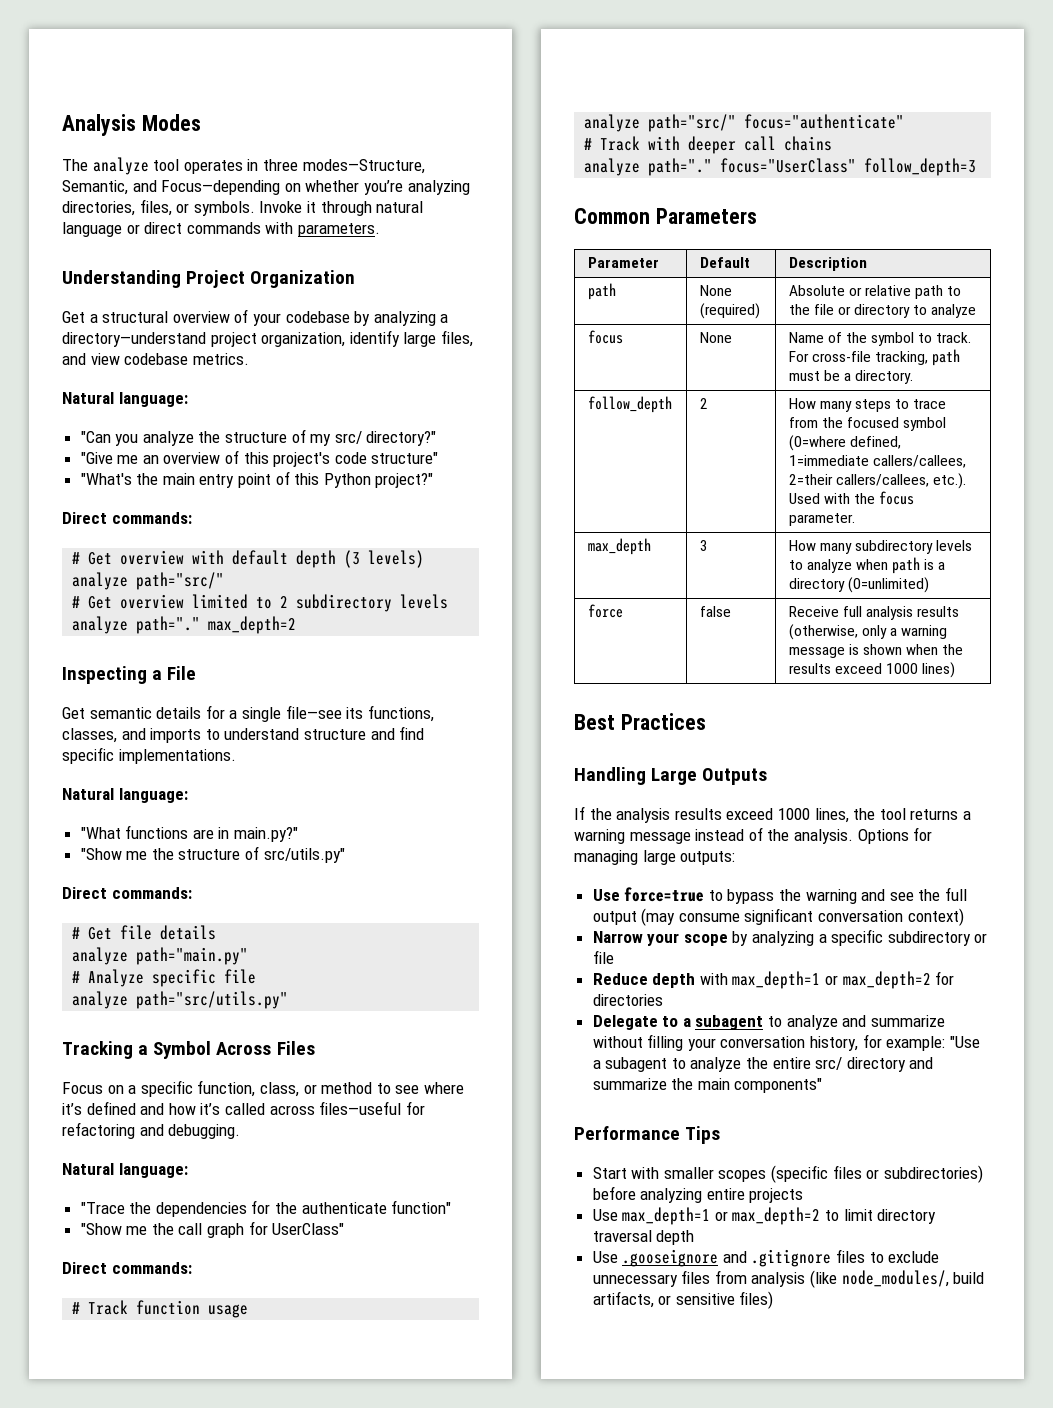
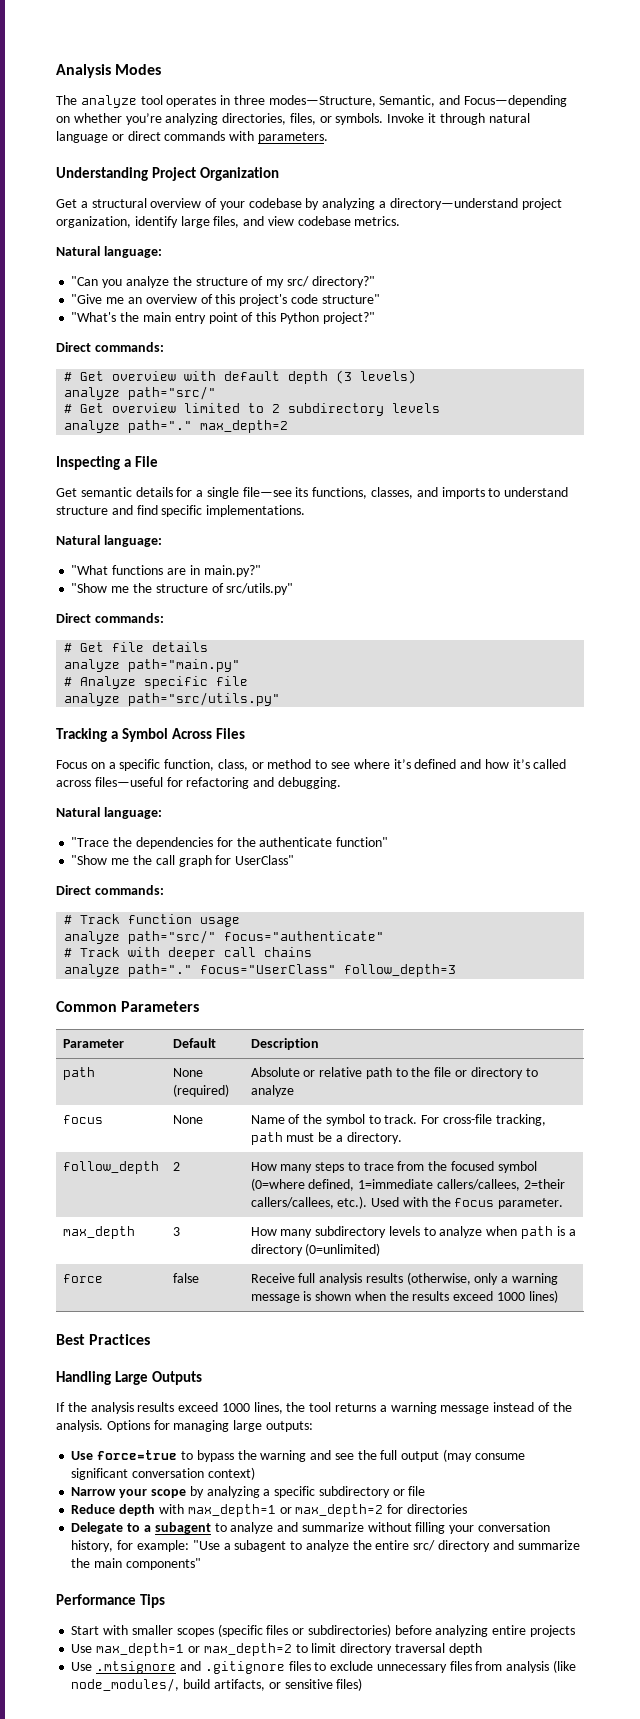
- Use .gooseignore and .gitignore files to exclude unnecessary files from analysis (like node_modules/, build artifacts, or sensitive files)
+ Use .mtsignore and .gitignore files to exclude unnecessary files from analysis (like node_modules/, build artifacts, or sensitive files)

